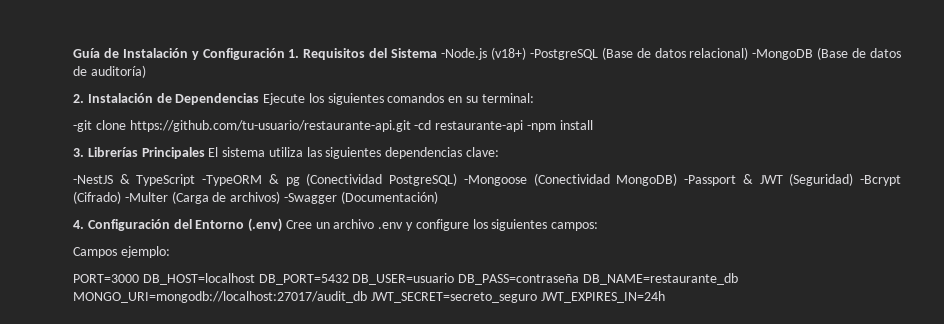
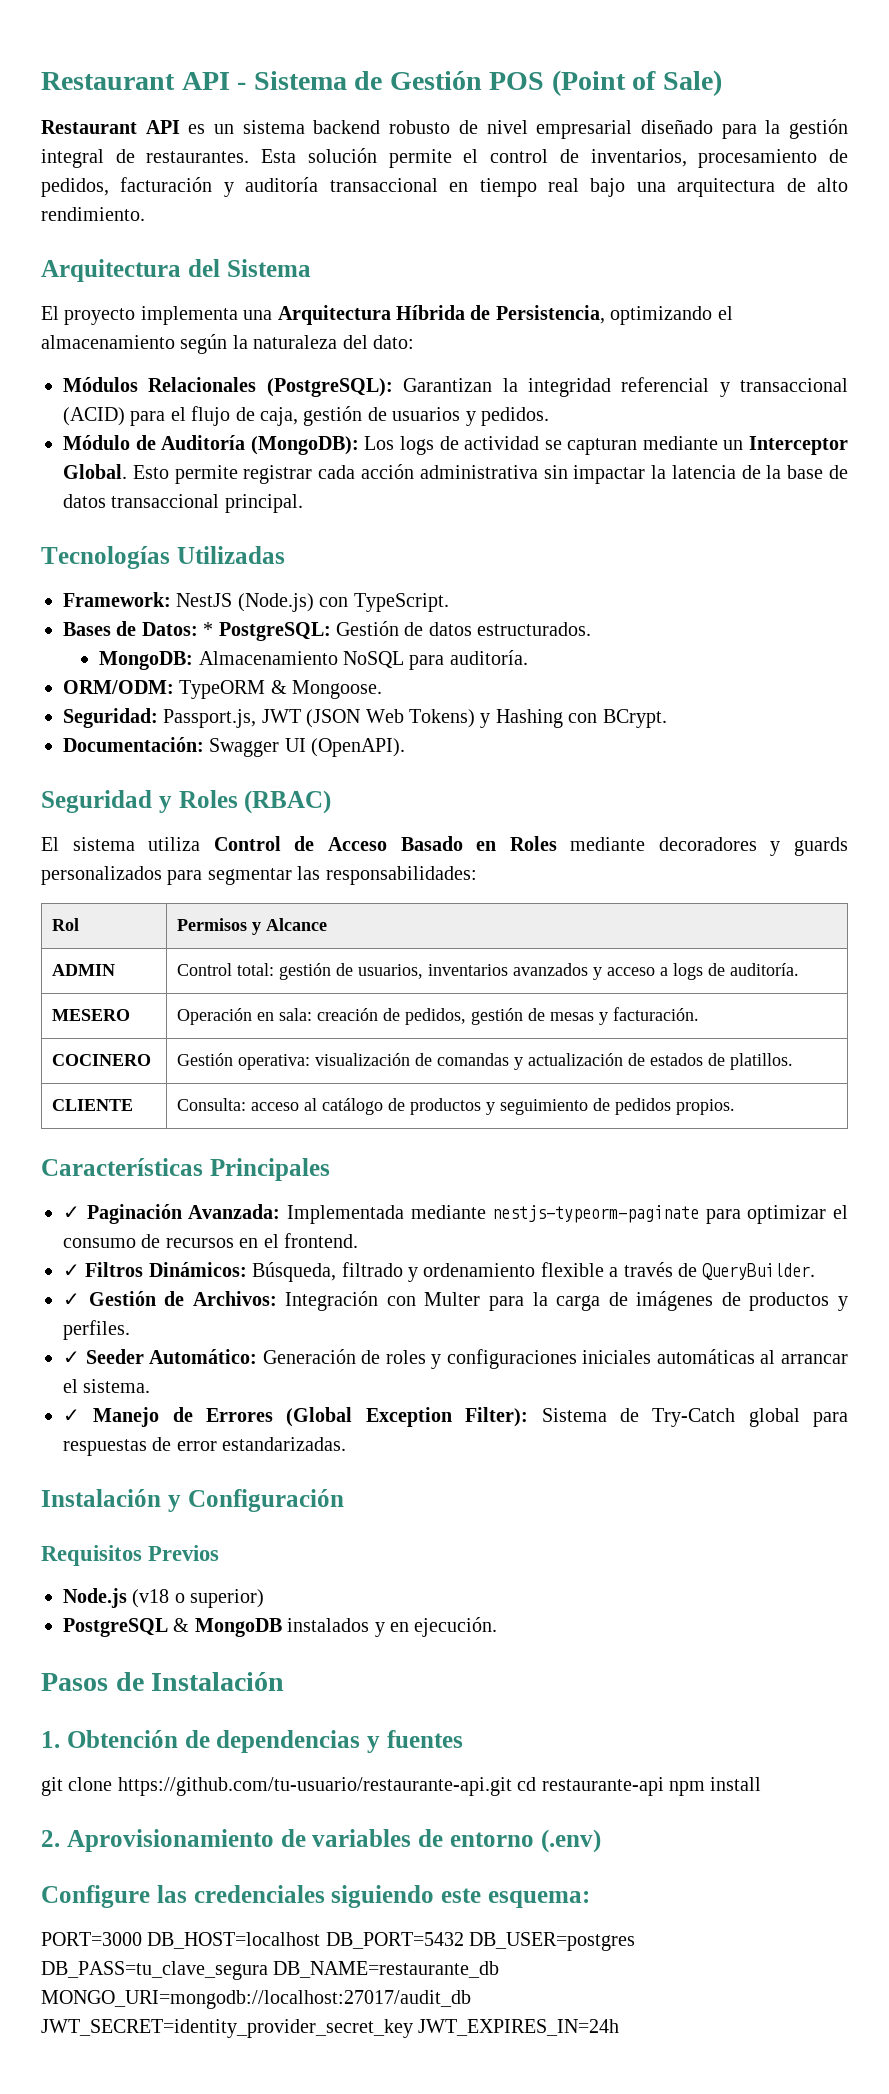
- Guía de Instalación y Configuración 1. Requisitos del Sistema -Node.js (v18+) -PostgreSQL (Base de datos relacional) -MongoDB (Base de datos de auditoría)
- 2. Instalación de Dependencias Ejecute los siguientes comandos en su terminal:
- -git clone https://github.com/tu-usuario/restaurante-api.git -cd restaurante-api -npm install
- 3. Librerías Principales El sistema utiliza las siguientes dependencias clave:
- -NestJS & TypeScript -TypeORM & pg (Conectividad PostgreSQL) -Mongoose (Conectividad MongoDB) -Passport & JWT (Seguridad) -Bcrypt (Cifrado) -Multer (Carga de archivos) -Swagger (Documentación)
- 4. Configuración del Entorno (.env) Cree un archivo .env y configure los siguientes campos:
- Campos ejemplo:
+ Restaurant API - Sistema de Gestión POS (Point of Sale)
+ Restaurant API es un sistema backend robusto de nivel empresarial diseñado para la gestión integral de restaurantes. Esta solución permite el control de inventarios, procesamiento de pedidos, facturación y auditoría transaccional en tiempo real bajo una arquitectura de alto rendimiento.
+ Arquitectura del Sistema
+ El proyecto implementa una Arquitectura Híbrida de Persistencia, optimizando el almacenamiento según la naturaleza del dato:
+ Módulos Relacionales (PostgreSQL): Garantizan la integridad referencial y transaccional (ACID) para el flujo de caja, gestión de usuarios y pedidos.
+ Módulo de Auditoría (MongoDB): Los logs de actividad se capturan mediante un Interceptor Global. Esto permite registrar cada acción administrativa sin impactar la latencia de la base de datos transaccional principal.
+ Tecnologías Utilizadas
+ Framework: NestJS (Node.js) con TypeScript.
+ Bases de Datos: * PostgreSQL: Gestión de datos estructurados.
+ MongoDB: Almacenamiento NoSQL para auditoría.
+ ORM/ODM: TypeORM & Mongoose.
+ Seguridad: Passport.js, JWT (JSON Web Tokens) y Hashing con BCrypt.
+ Documentación: Swagger UI (OpenAPI).
+ Seguridad y Roles (RBAC)
+ El sistema utiliza Control de Acceso Basado en Roles mediante decoradores y guards personalizados para segmentar las responsabilidades:
+ Rol | Permisos y Alcance
+ ADMIN | Control total: gestión de usuarios, inventarios avanzados y acceso a logs de auditoría.
+ MESERO | Operación en sala: creación de pedidos, gestión de mesas y facturación.
+ COCINERO | Gestión operativa: visualización de comandas y actualización de estados de platillos.
+ CLIENTE | Consulta: acceso al catálogo de productos y seguimiento de pedidos propios.
+ Características Principales
+ ✓ Paginación Avanzada: Implementada mediante nestjs-typeorm-paginate para optimizar el consumo de recursos en el frontend.
+ ✓ Filtros Dinámicos: Búsqueda, filtrado y ordenamiento flexible a través de QueryBuilder.
+ ✓ Gestión de Archivos: Integración con Multer para la carga de imágenes de productos y perfiles.
+ ✓ Seeder Automático: Generación de roles y configuraciones iniciales automáticas al arrancar el sistema.
+ ✓ Manejo de Errores (Global Exception Filter): Sistema de Try-Catch global para respuestas de error estandarizadas.
+ Instalación y Configuración
+ Requisitos Previos
+ Node.js (v18 o superior)
+ PostgreSQL & MongoDB instalados y en ejecución.
+ Pasos de Instalación
+ 1. Obtención de dependencias y fuentes
+ git clone https://github.com/tu-usuario/restaurante-api.git cd restaurante-api npm install
+ 2. Aprovisionamiento de variables de entorno (.env)
+ Configure las credenciales siguiendo este esquema:
- PORT=3000 DB_HOST=localhost DB_PORT=5432 DB_USER=usuario DB_PASS=contraseña DB_NAME=restaurante_db MONGO_URI=mongodb://localhost:27017/audit_db JWT_SECRET=secreto_seguro JWT_EXPIRES_IN=24h
+ PORT=3000 DB_HOST=localhost DB_PORT=5432 DB_USER=postgres DB_PASS=tu_clave_segura DB_NAME=restaurante_db MONGO_URI=mongodb://localhost:27017/audit_db JWT_SECRET=identity_provider_secret_key JWT_EXPIRES_IN=24h

